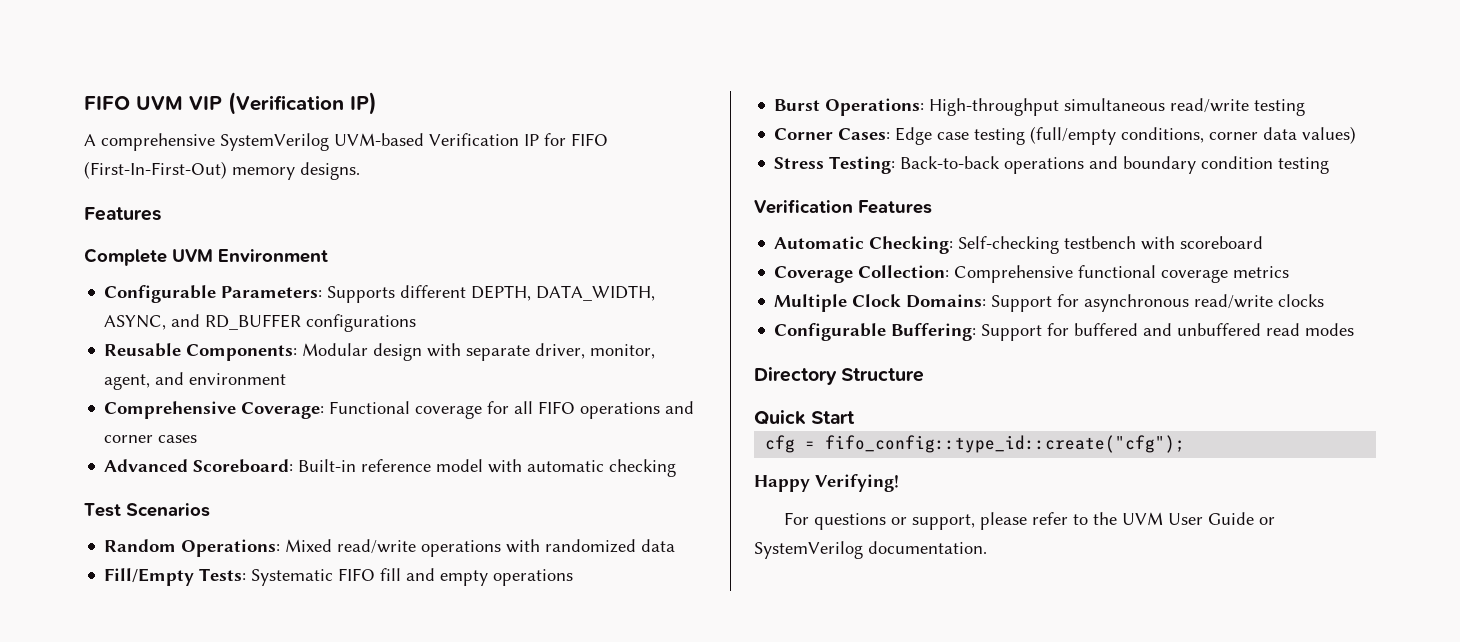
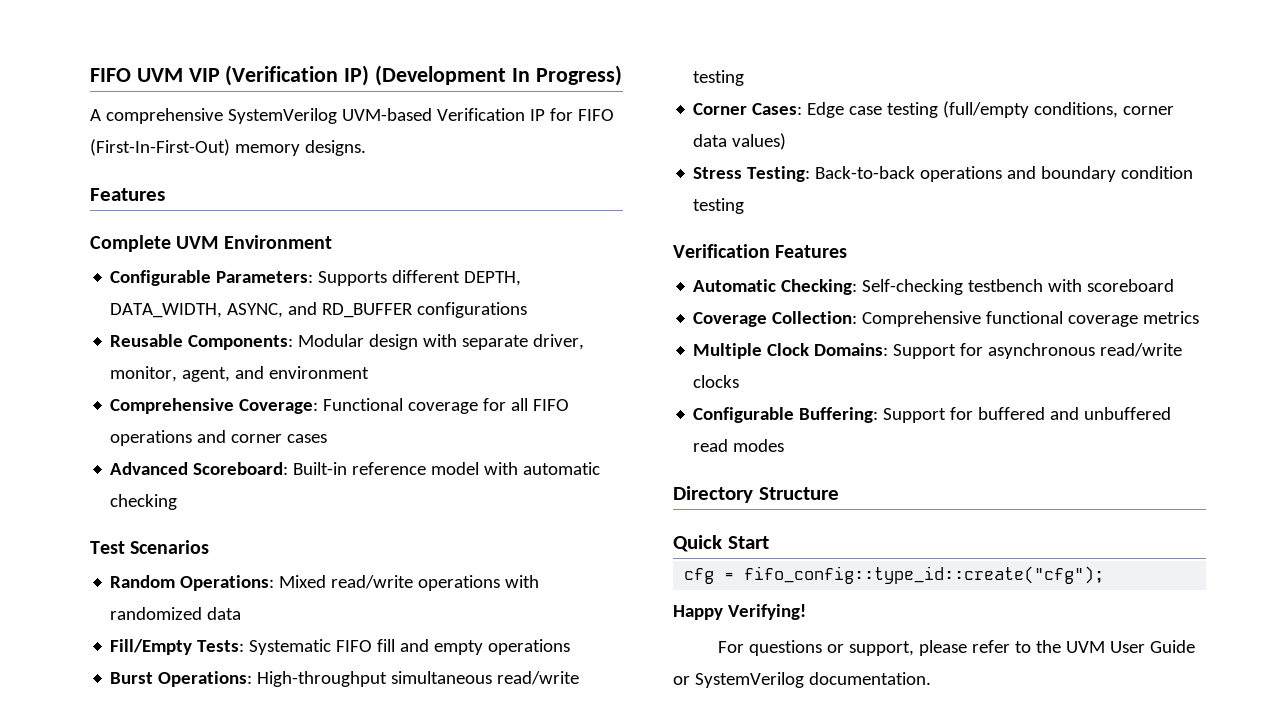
- FIFO UVM VIP (Verification IP)
+ FIFO UVM VIP (Verification IP) (Development In Progress)

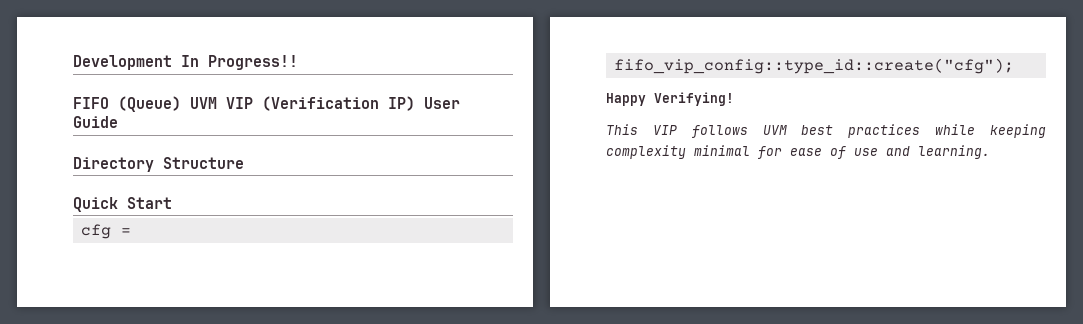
- FIFO UVM VIP (Verification IP) (Development In Progress)
- A comprehensive SystemVerilog UVM-based Verification IP for FIFO (First-In-First-Out) memory designs.
- Features
- Complete UVM Environment
- Configurable Parameters: Supports different DEPTH, DATA_WIDTH, ASYNC, and RD_BUFFER configurations
- Reusable Components: Modular design with separate driver, monitor, agent, and environment
- Comprehensive Coverage: Functional coverage for all FIFO operations and corner cases
- Advanced Scoreboard: Built-in reference model with automatic checking
- Test Scenarios
- Random Operations: Mixed read/write operations with randomized data
- Fill/Empty Tests: Systematic FIFO fill and empty operations
- Burst Operations: High-throughput simultaneous read/write testing
- Corner Cases: Edge case testing (full/empty conditions, corner data values)
- Stress Testing: Back-to-back operations and boundary condition testing
- Verification Features
- Automatic Checking: Self-checking testbench with scoreboard
- Coverage Collection: Comprehensive functional coverage metrics
- Multiple Clock Domains: Support for asynchronous read/write clocks
- Configurable Buffering: Support for buffered and unbuffered read modes
+ Development In Progress!!
+ FIFO (Queue) UVM VIP (Verification IP) User Guide
- cfg = fifo_config::type_id::create("cfg");
+ cfg = fifo_vip_config::type_id::create("cfg");
- For questions or support, please refer to the UVM User Guide or SystemVerilog documentation.
+ This VIP follows UVM best practices while keeping complexity minimal for ease of use and learning.

